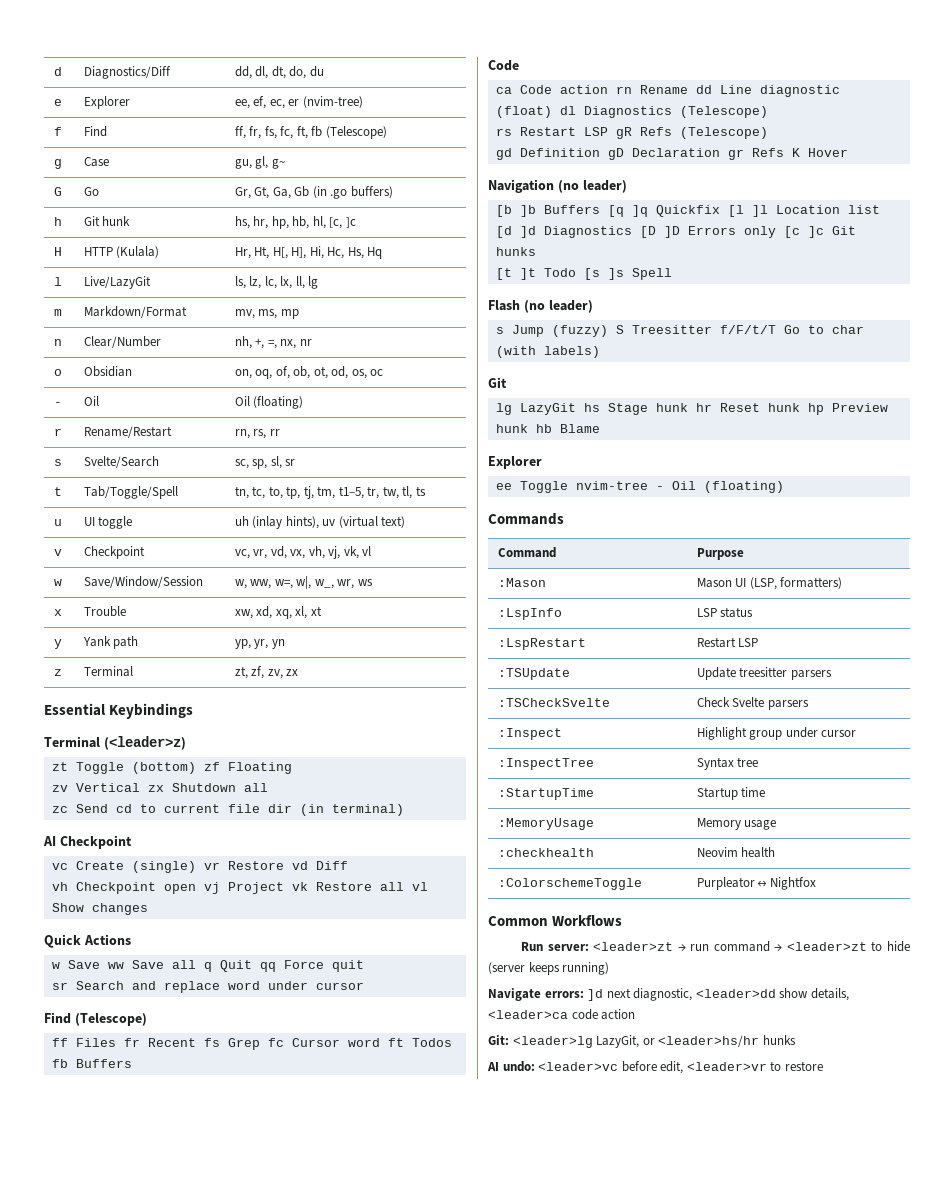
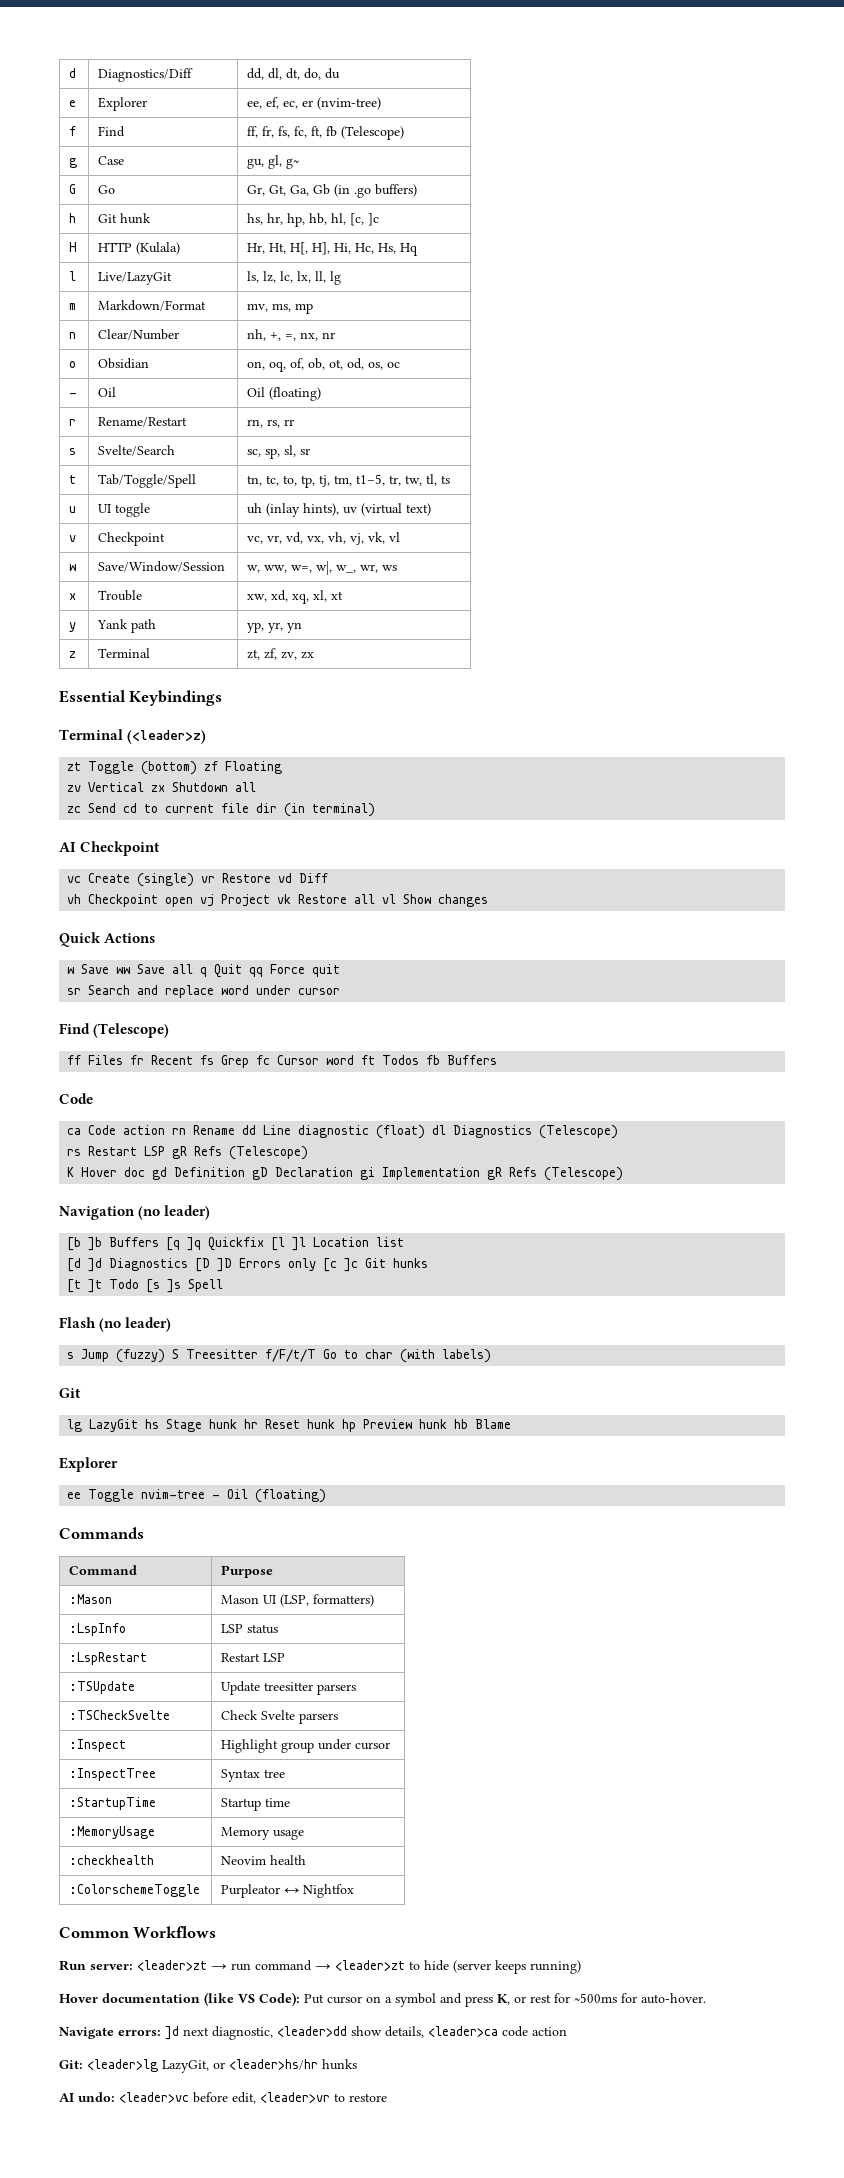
- gd Definition gD Declaration gr Refs K Hover
+ K Hover doc gd Definition gD Declaration gi Implementation gR Refs (Telescope)
+ Hover documentation (like VS Code): Put cursor on a symbol and press K, or rest for ~500ms for auto-hover.

